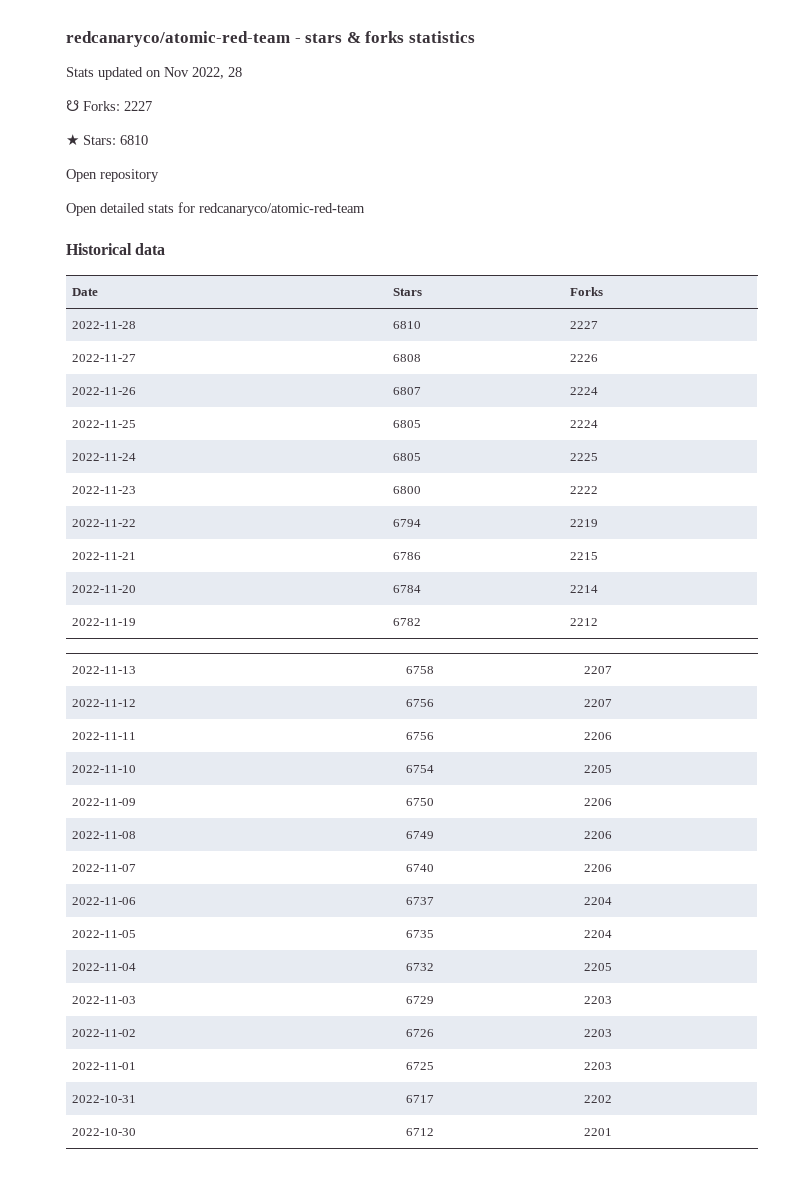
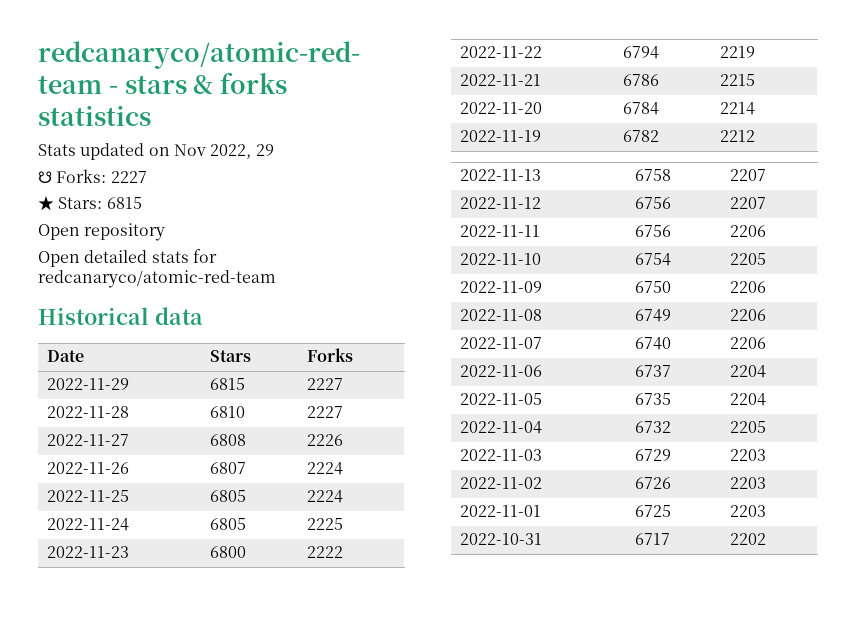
- Stats updated on Nov 2022, 28
+ Stats updated on Nov 2022, 29
- ★ Stars: 6810
+ ★ Stars: 6815
+ 2022-11-29 | 6815 | 2227
- 2022-10-30 | 6712 | 2201

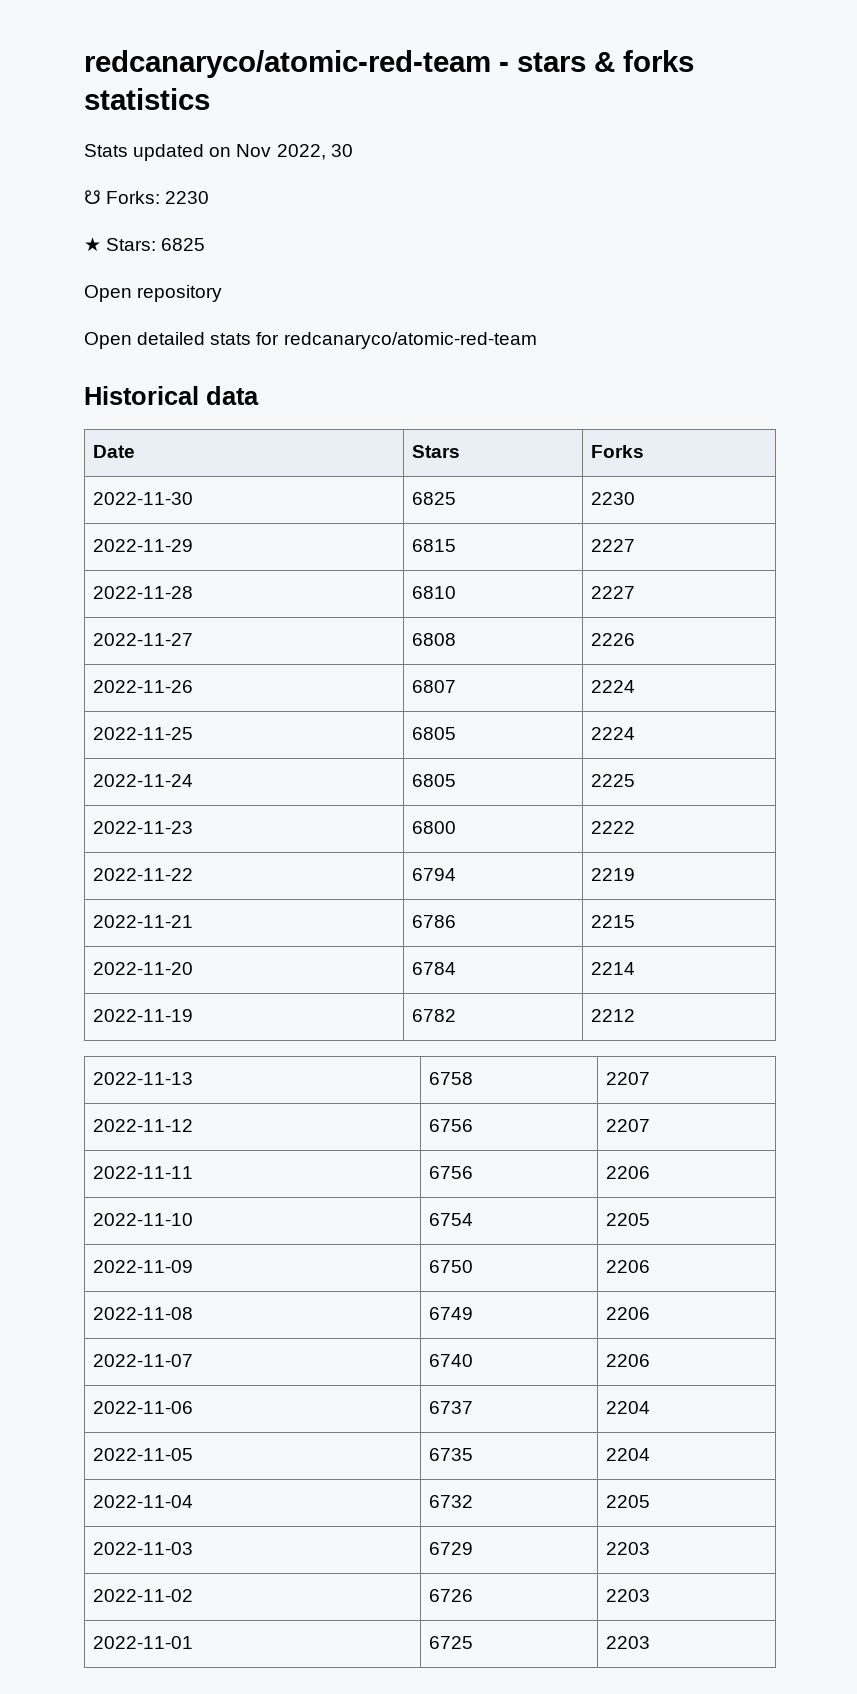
- Stats updated on Nov 2022, 29
+ Stats updated on Nov 2022, 30
- ☋ Forks: 2227
+ ☋ Forks: 2230
- ★ Stars: 6815
+ ★ Stars: 6825
+ 2022-11-30 | 6825 | 2230
- 2022-10-31 | 6717 | 2202

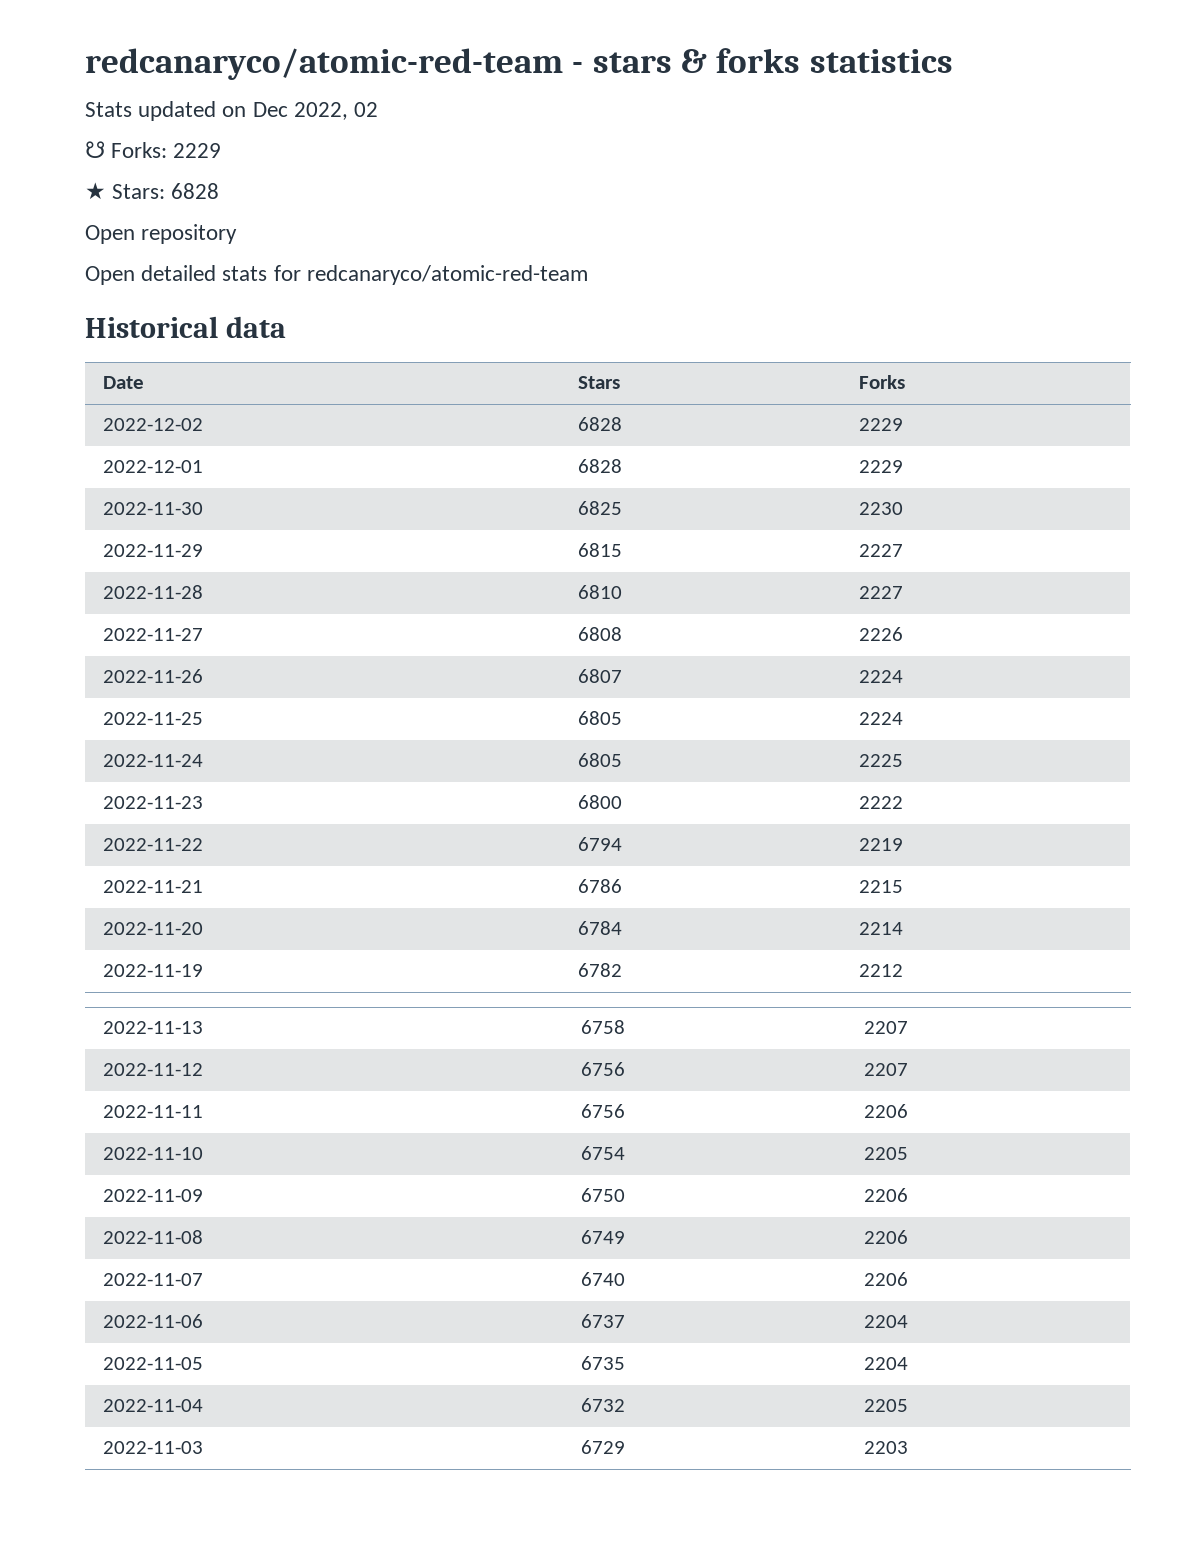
- Stats updated on Nov 2022, 30
+ Stats updated on Dec 2022, 02
- ☋ Forks: 2230
+ ☋ Forks: 2229
- ★ Stars: 6825
+ ★ Stars: 6828
+ 2022-12-02 | 6828 | 2229
+ 2022-12-01 | 6828 | 2229
- 2022-11-02 | 6726 | 2203
- 2022-11-01 | 6725 | 2203

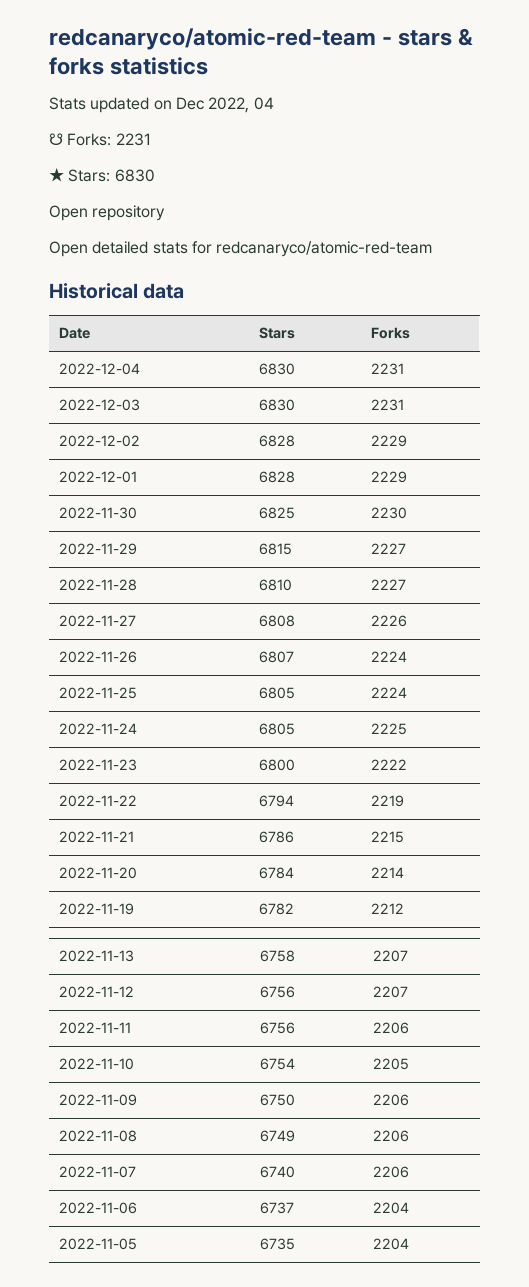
- Stats updated on Dec 2022, 02
+ Stats updated on Dec 2022, 04
- ☋ Forks: 2229
+ ☋ Forks: 2231
- ★ Stars: 6828
+ ★ Stars: 6830
+ 2022-12-04 | 6830 | 2231
+ 2022-12-03 | 6830 | 2231
- 2022-11-04 | 6732 | 2205
- 2022-11-03 | 6729 | 2203

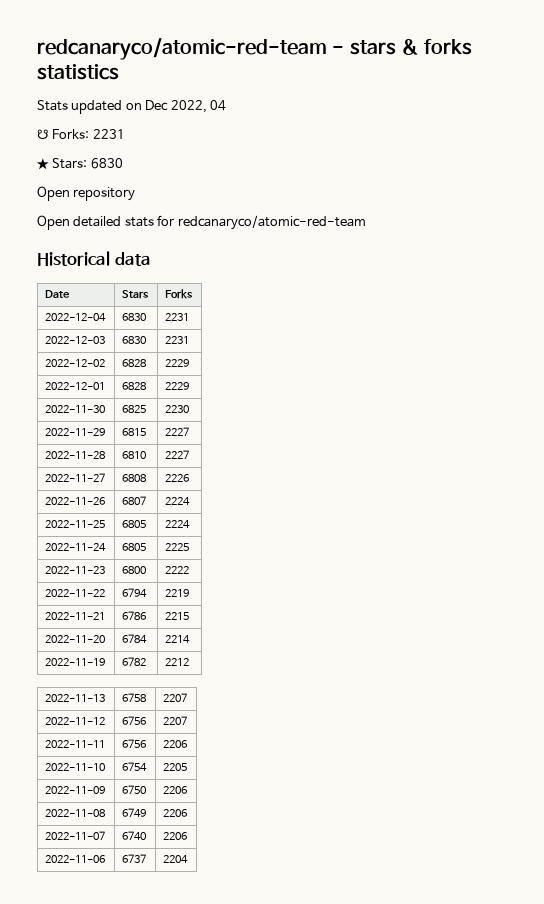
- 2022-11-05 | 6735 | 2204

